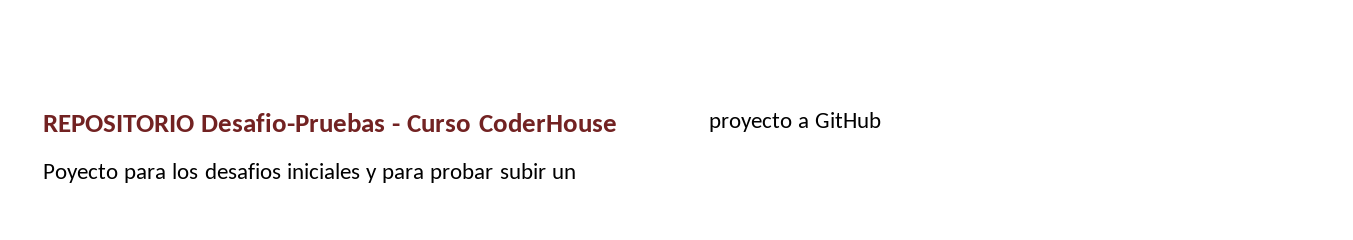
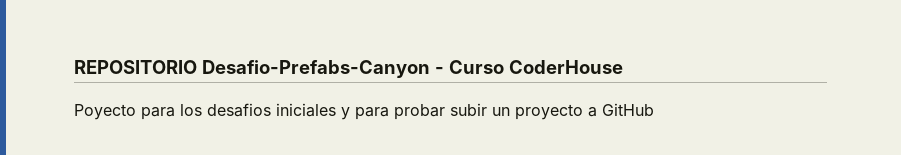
- REPOSITORIO Desafio-Pruebas - Curso CoderHouse
+ REPOSITORIO Desafio-Prefabs-Canyon - Curso CoderHouse

